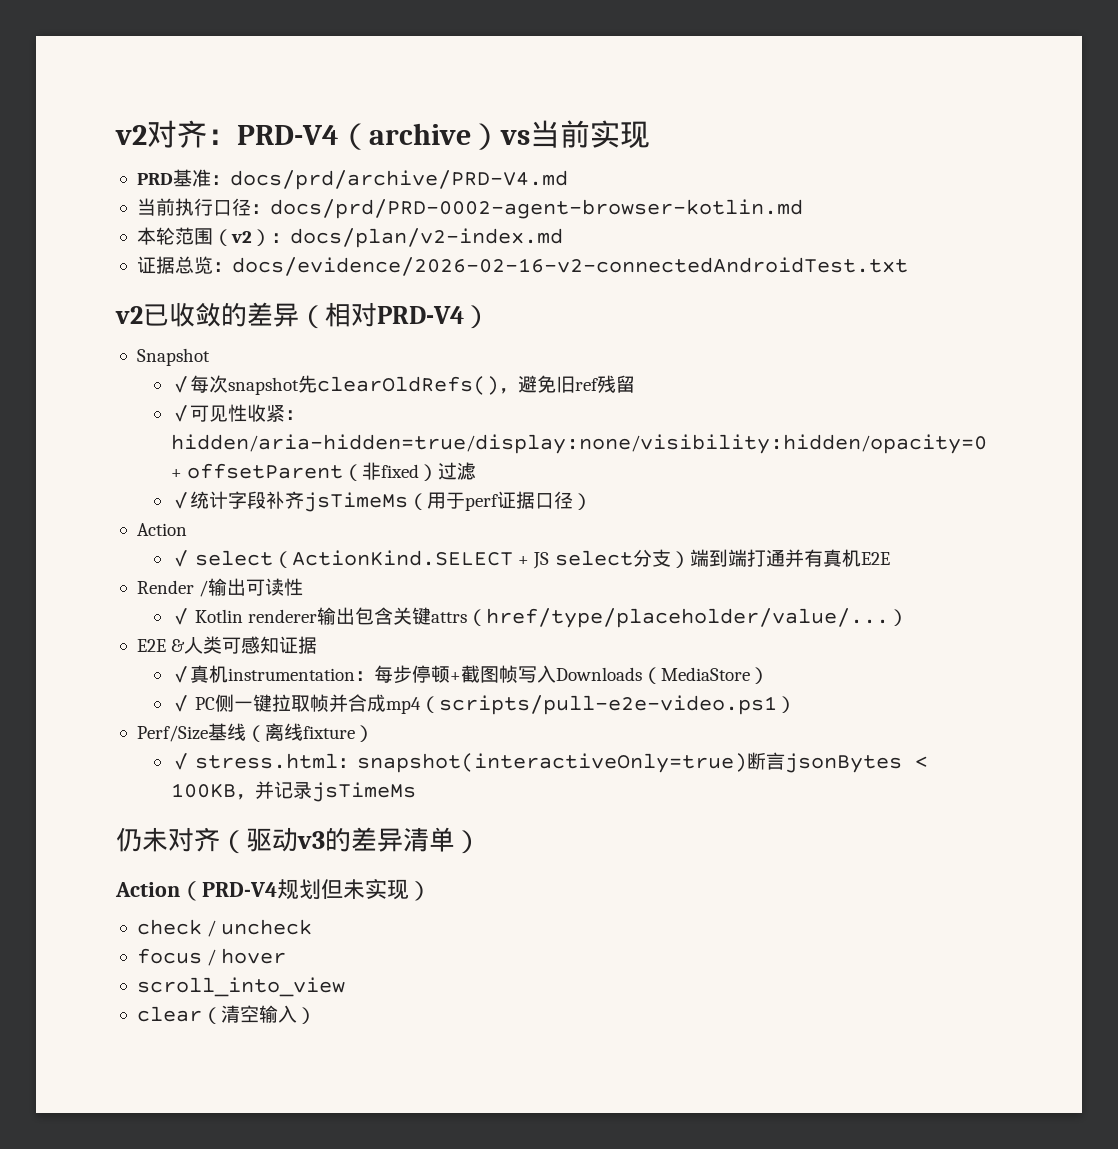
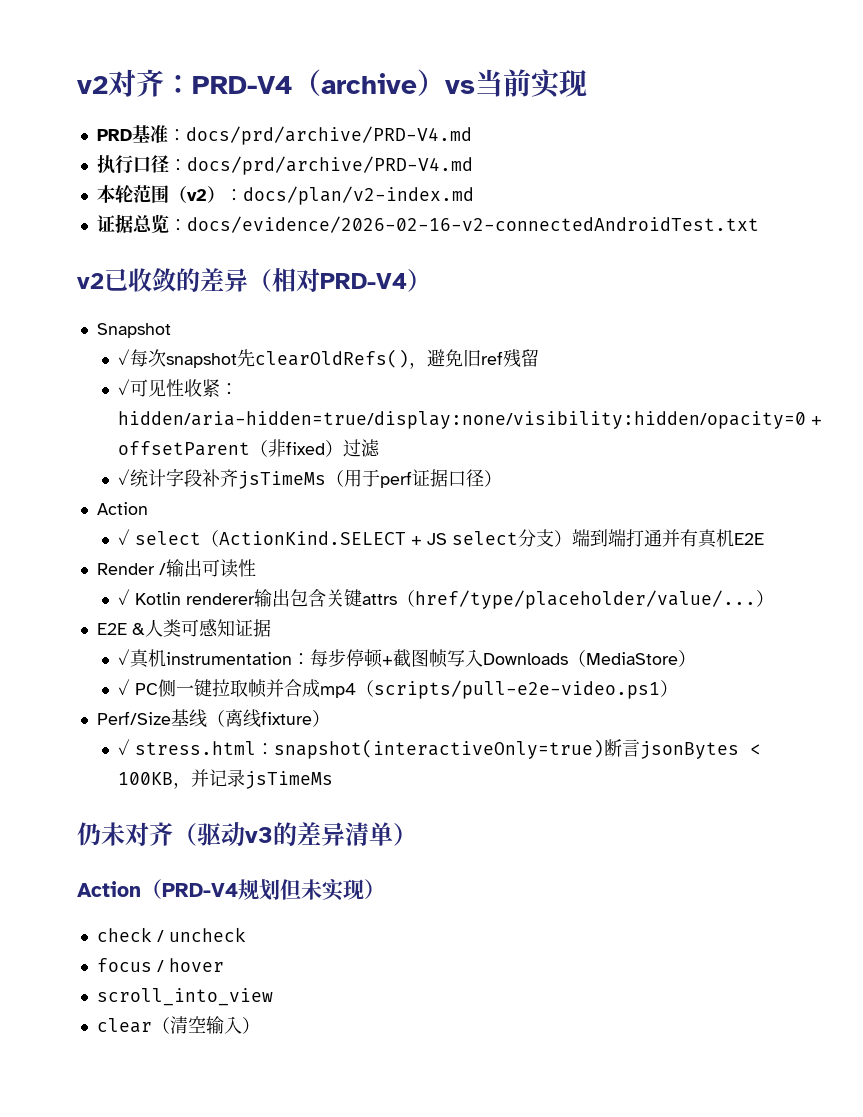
- 当前执行口径：docs/prd/PRD-0002-agent-browser-kotlin.md
+ 执行口径：docs/prd/archive/PRD-V4.md

